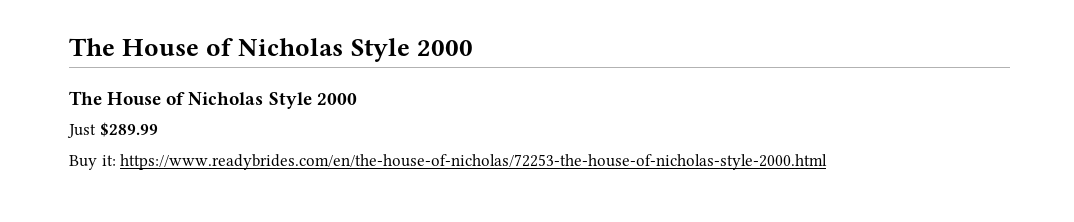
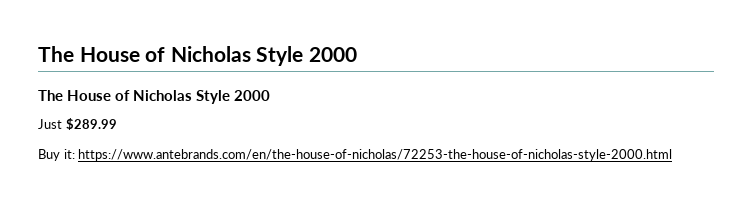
- Buy it: https://www.readybrides.com/en/the-house-of-nicholas/72253-the-house-of-nicholas-style-2000.html
+ Buy it: https://www.antebrands.com/en/the-house-of-nicholas/72253-the-house-of-nicholas-style-2000.html

